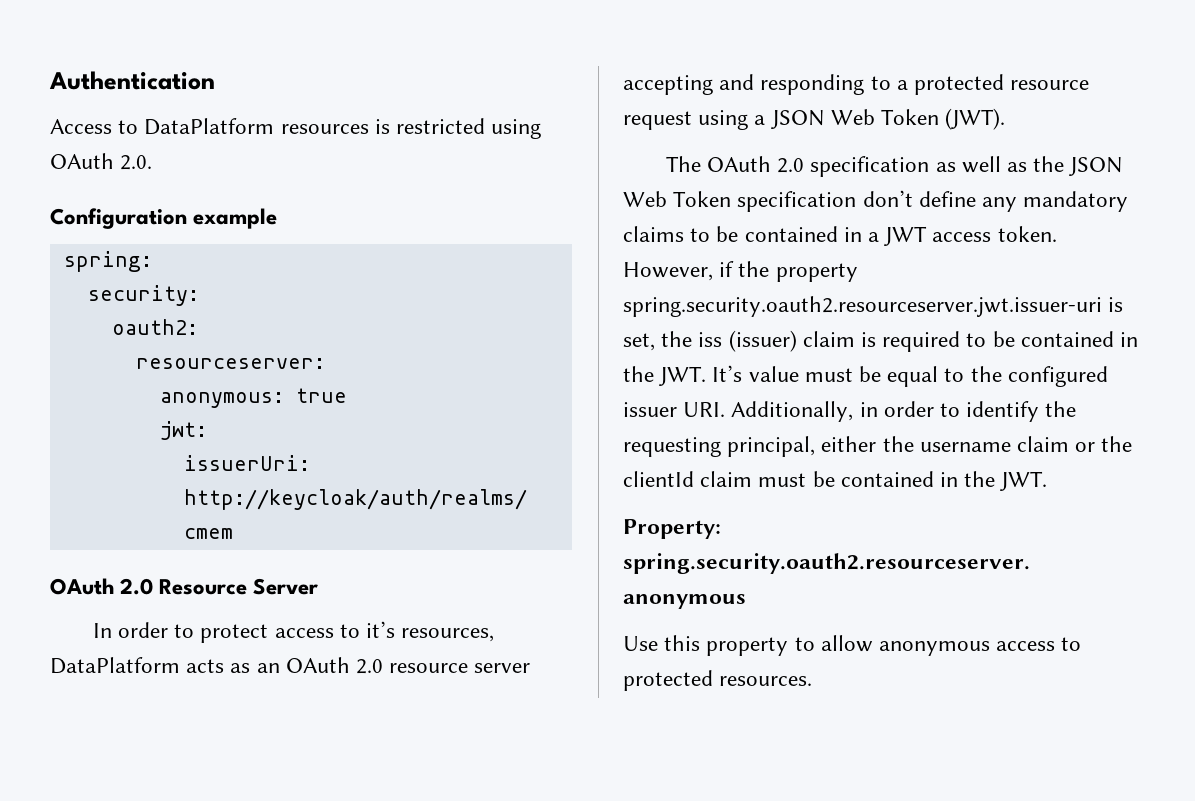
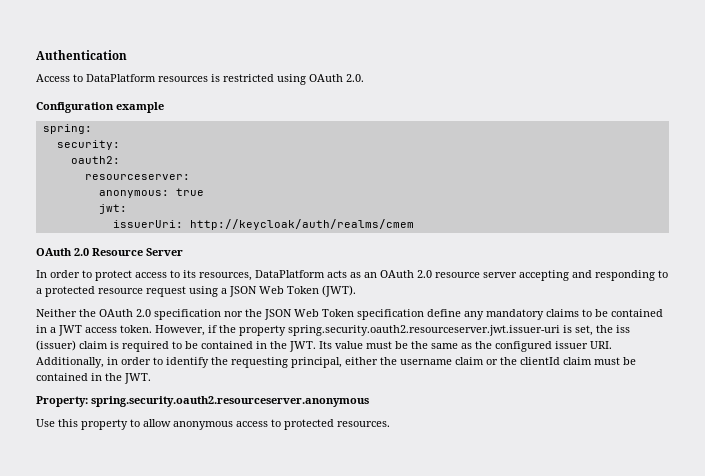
- In order to protect access to it’s resources, DataPlatform acts as an OAuth 2.0 resource server accepting and responding to a protected resource request using a JSON Web Token (JWT).
+ In order to protect access to its resources, DataPlatform acts as an OAuth 2.0 resource server accepting and responding to a protected resource request using a JSON Web Token (JWT).
- The OAuth 2.0 specification as well as the JSON Web Token specification don’t define any mandatory claims to be contained in a JWT access token.
+ Neither the OAuth 2.0 specification nor the JSON Web Token specification define any mandatory claims to be contained in a JWT access token.
- However, if the property spring.security.oauth2.resourceserver.jwt.issuer-uri is set, the iss (issuer) claim is required to be contained in the JWT. It’s value must be equal to the configured issuer URI. Additionally, in order to identify the requesting principal, either the username claim or the clientId claim must be contained in the JWT.
+ However, if the property spring.security.oauth2.resourceserver.jwt.issuer-uri is set, the iss (issuer) claim is required to be contained in the JWT. Its value must be the same as the configured issuer URI. Additionally, in order to identify the requesting principal, either the username claim or the clientId claim must be contained in the JWT.

